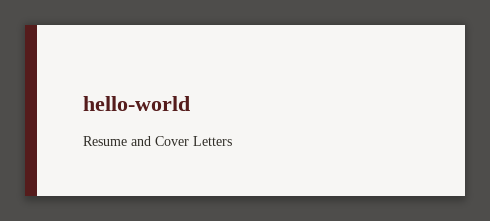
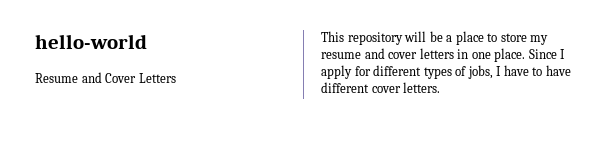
+ This repository will be a place to store my resume and cover letters in one place. Since I apply for different types of jobs, I have to have different cover letters.

